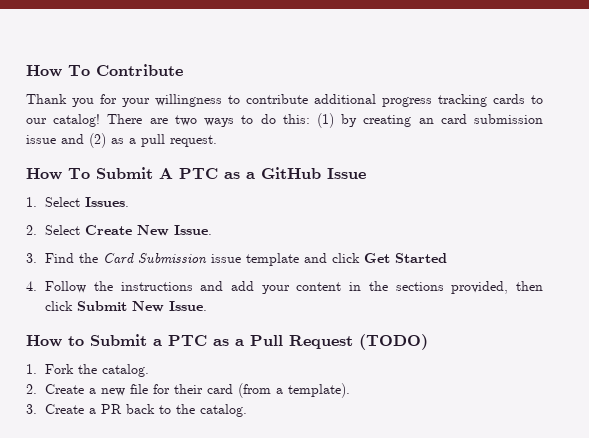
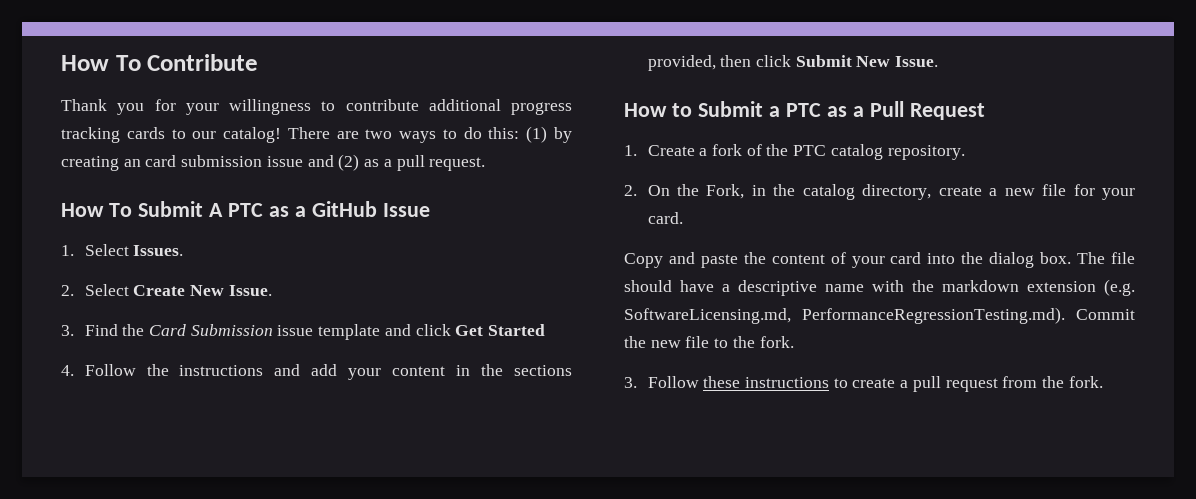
- How to Submit a PTC as a Pull Request (TODO)
- 1. Fork the catalog.
- 2. Create a new file for their card (from a template).
- 3. Create a PR back to the catalog.
+ How to Submit a PTC as a Pull Request
+ 1. Create a fork of the PTC catalog repository.
+ 2. On the Fork, in the catalog directory, create a new file for your card.
+ Copy and paste the content of your card into the dialog box. The file should have a descriptive name with the markdown extension (e.g. SoftwareLicensing.md, PerformanceRegressionTesting.md). Commit the new file to the fork.
+ 3. Follow these instructions to create a pull request from the fork.

